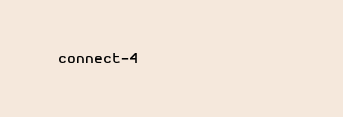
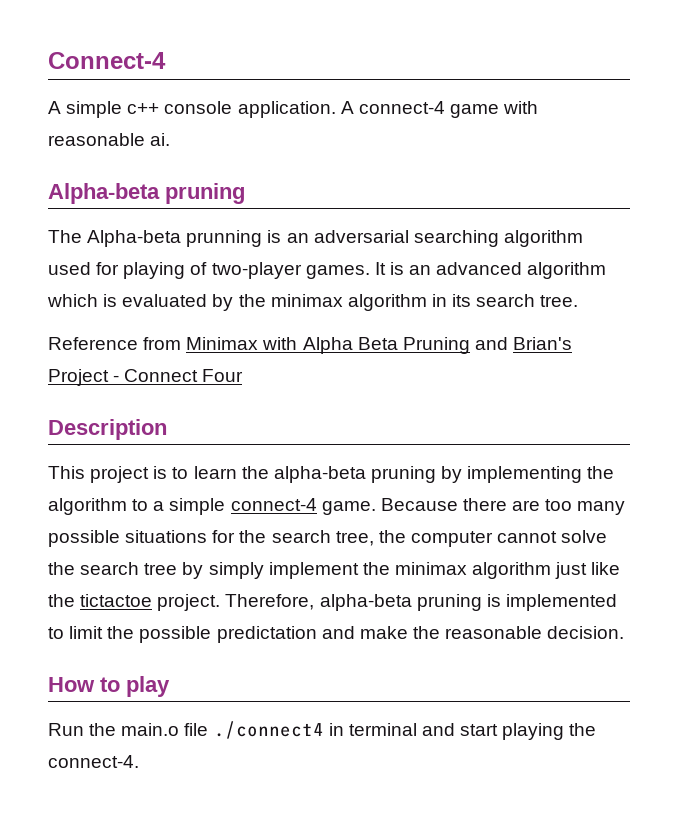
- connect-4
+ Connect-4
+ A simple c++ console application. A connect-4 game with reasonable ai.
+ Alpha-beta pruning
+ The Alpha-beta prunning is an adversarial searching algorithm used for playing of two-player games. It is an advanced algorithm which is evaluated by the minimax algorithm in its search tree.
+ Reference from Minimax with Alpha Beta Pruning and Brian's Project - Connect Four
+ Description
+ This project is to learn the alpha-beta pruning by implementing the algorithm to a simple connect-4 game. Because there are too many possible situations for the search tree, the computer cannot solve the search tree by simply implement the minimax algorithm just like the tictactoe project. Therefore, alpha-beta pruning is implemented to limit the possible predictation and make the reasonable decision.
+ How to play
+ Run the main.o file ./connect4 in terminal and start playing the connect-4.

